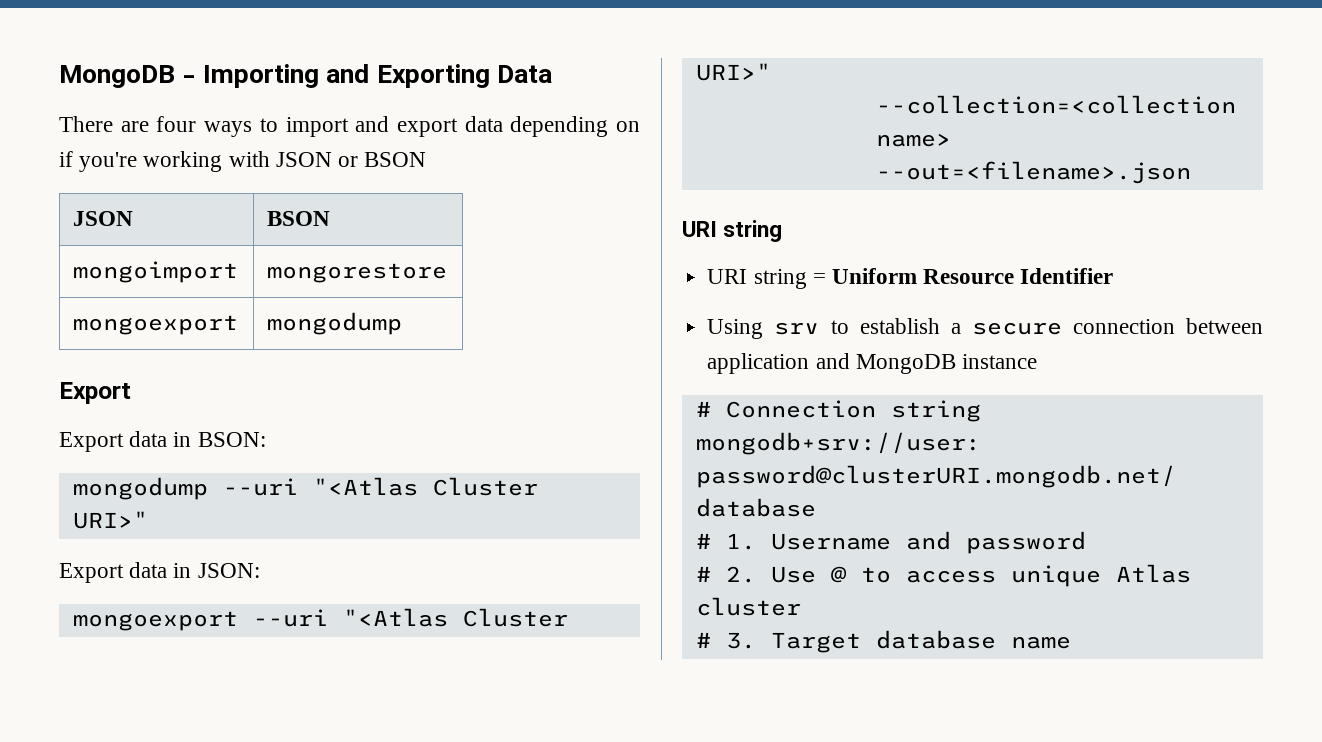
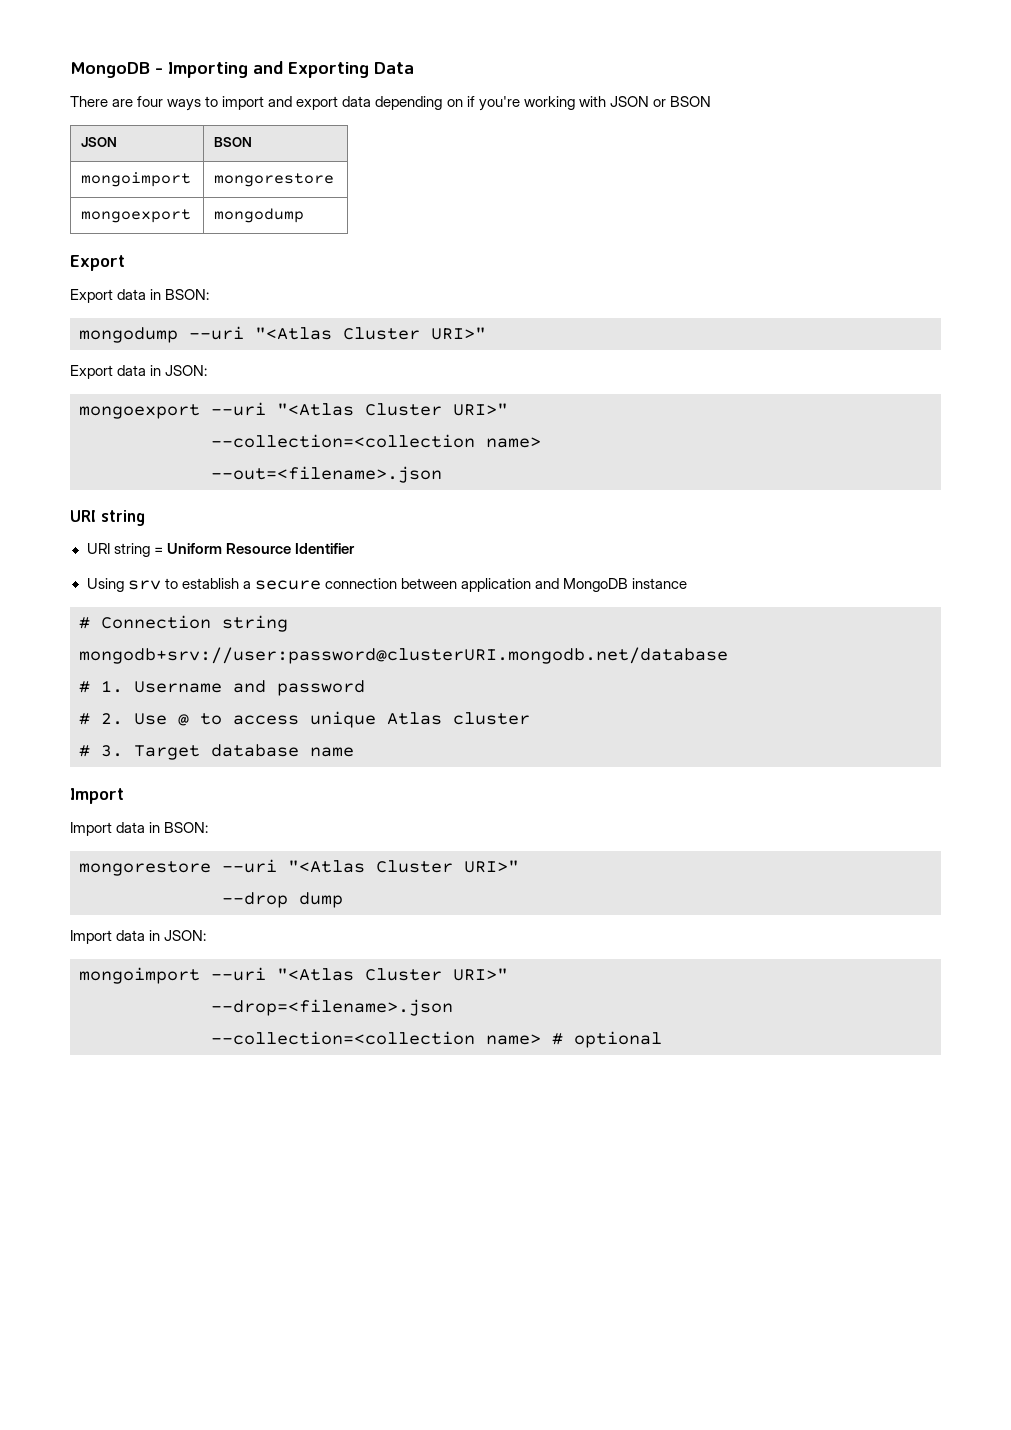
  # 3. Target database name
+ Import
+ Import data in BSON:
+ mongorestore --uri "<Atlas Cluster URI>"
+ --drop dump
+ Import data in JSON:
+ mongoimport --uri "<Atlas Cluster URI>"
+ --drop=<filename>.json
+ --collection=<collection name> # optional

